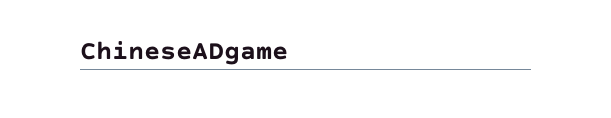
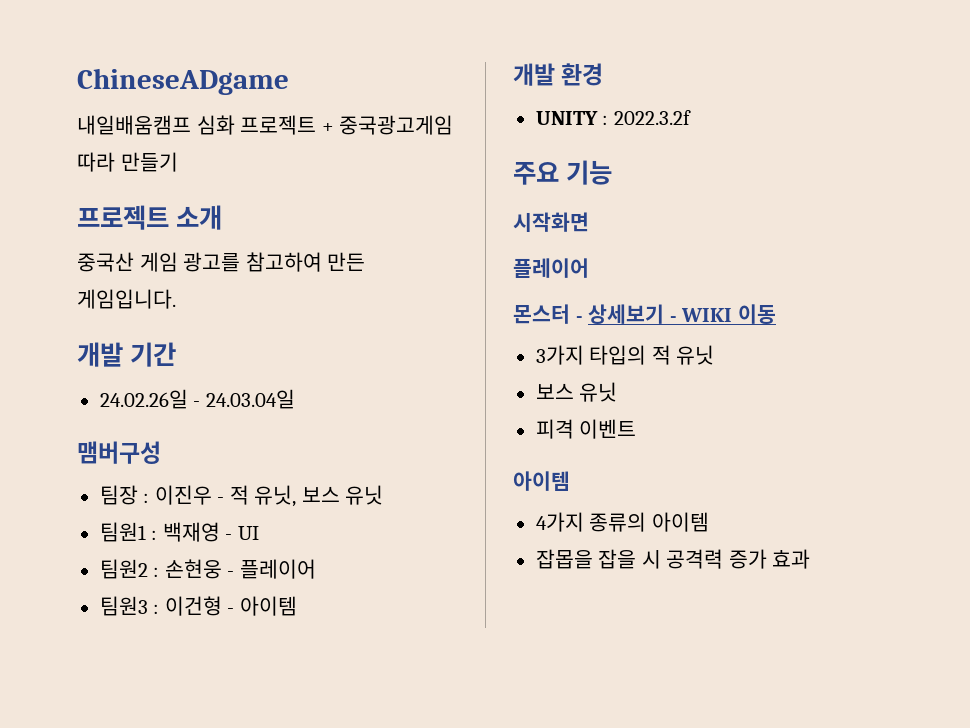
+ 내일배움캠프 심화 프로젝트 + 중국광고게임 따라 만들기
+ 프로젝트 소개
+ 중국산 게임 광고를 참고하여 만든 게임입니다.
+ 개발 기간
+ 24.02.26일 - 24.03.04일
+ 맴버구성
+ 팀장 : 이진우 - 적 유닛, 보스 유닛
+ 팀원1 : 백재영 - UI
+ 팀원2 : 손현웅 - 플레이어
+ 팀원3 : 이건형 - 아이템
+ 개발 환경
+ UNITY : 2022.3.2f
+ 주요 기능
+ 시작화면
+ 플레이어
+ 몬스터 - 상세보기 - WIKI 이동
+ 3가지 타입의 적 유닛
+ 보스 유닛
+ 피격 이벤트
+ 아이템
+ 4가지 종류의 아이템
+ 잡몹을 잡을 시 공격력 증가 효과

